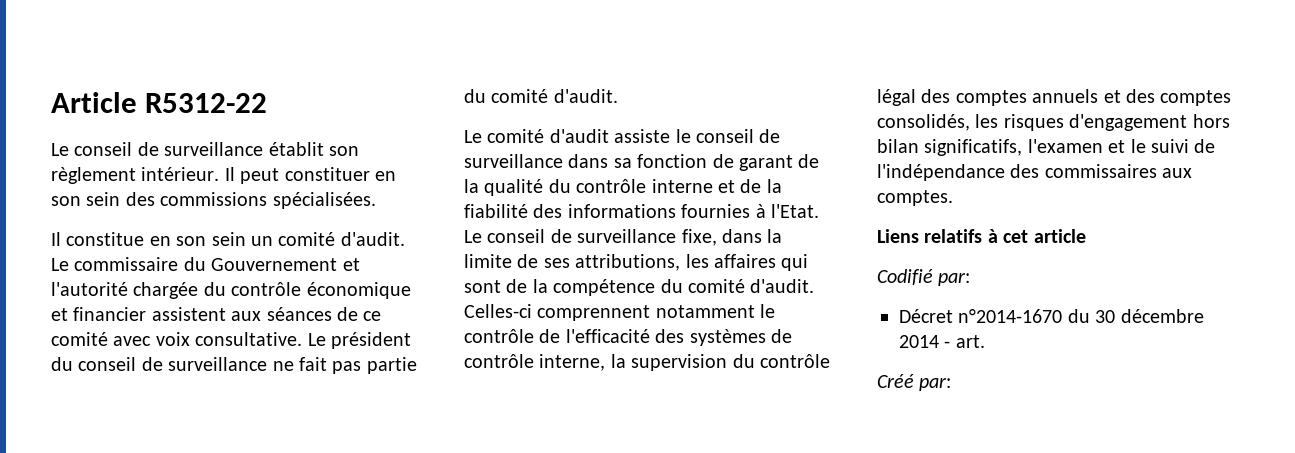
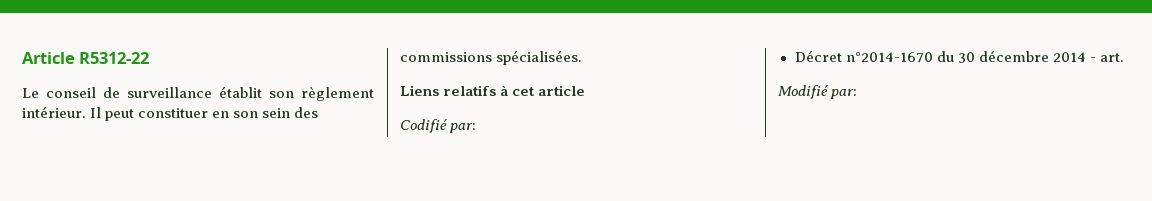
- Il constitue en son sein un comité d'audit. Le commissaire du Gouvernement et l'autorité chargée du contrôle économique et financier assistent aux séances de ce comité avec voix consultative. Le président du conseil de surveillance ne fait pas partie du comité d'audit.
- Le comité d'audit assiste le conseil de surveillance dans sa fonction de garant de la qualité du contrôle interne et de la fiabilité des informations fournies à l'Etat. Le conseil de surveillance fixe, dans la limite de ses attributions, les affaires qui sont de la compétence du comité d'audit. Celles-ci comprennent notamment le contrôle de l'efficacité des systèmes de contrôle interne, la supervision du contrôle légal des comptes annuels et des comptes consolidés, les risques d'engagement hors bilan significatifs, l'examen et le suivi de l'indépendance des commissaires aux comptes.
- Créé par:
+ Modifié par:

